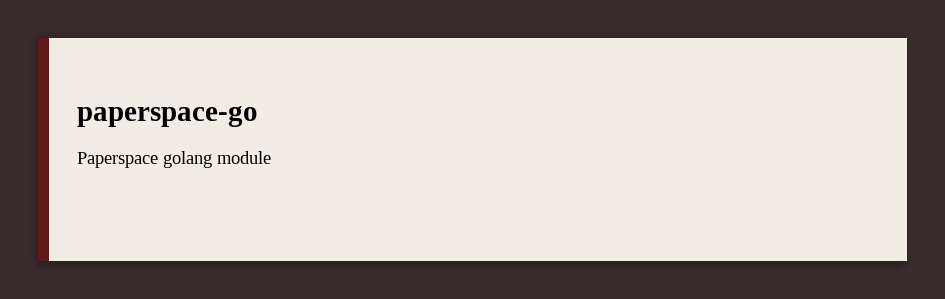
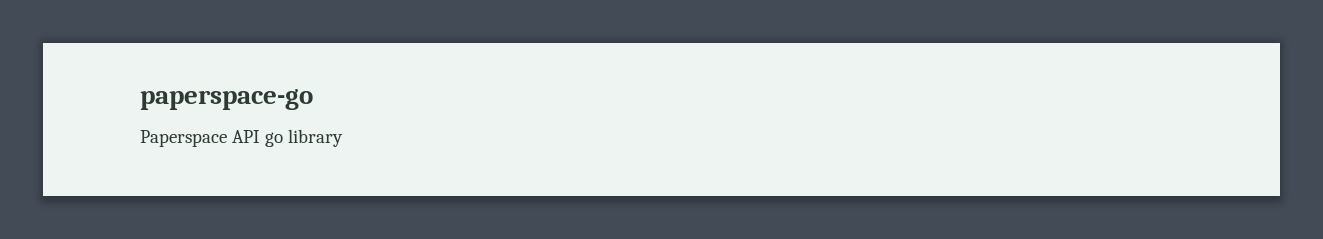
- Paperspace golang module
+ Paperspace API go library

